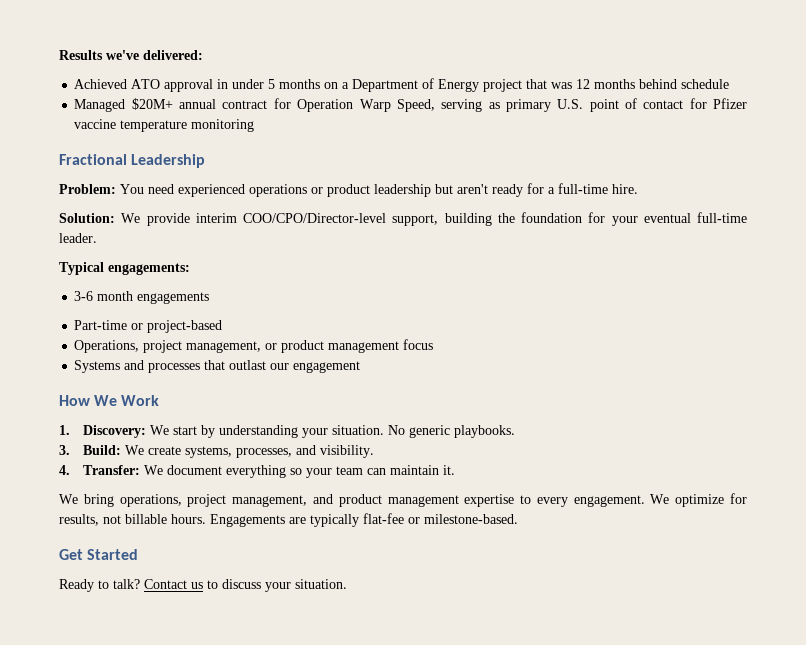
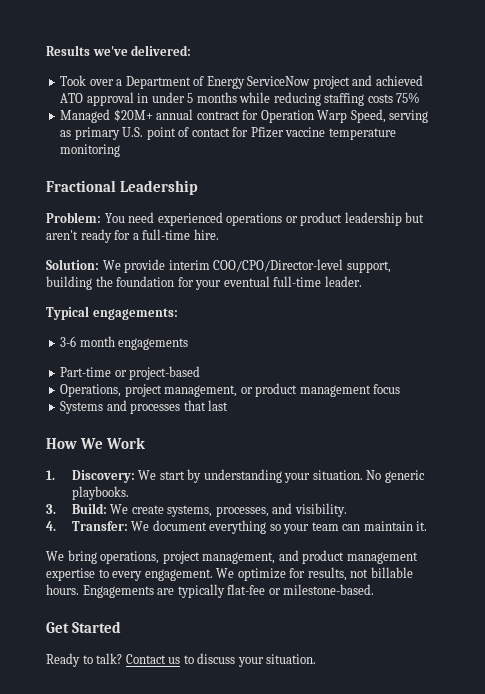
- Achieved ATO approval in under 5 months on a Department of Energy project that was 12 months behind schedule
+ Took over a Department of Energy ServiceNow project and achieved ATO approval in under 5 months while reducing staffing costs 75%
- Systems and processes that outlast our engagement
+ Systems and processes that last

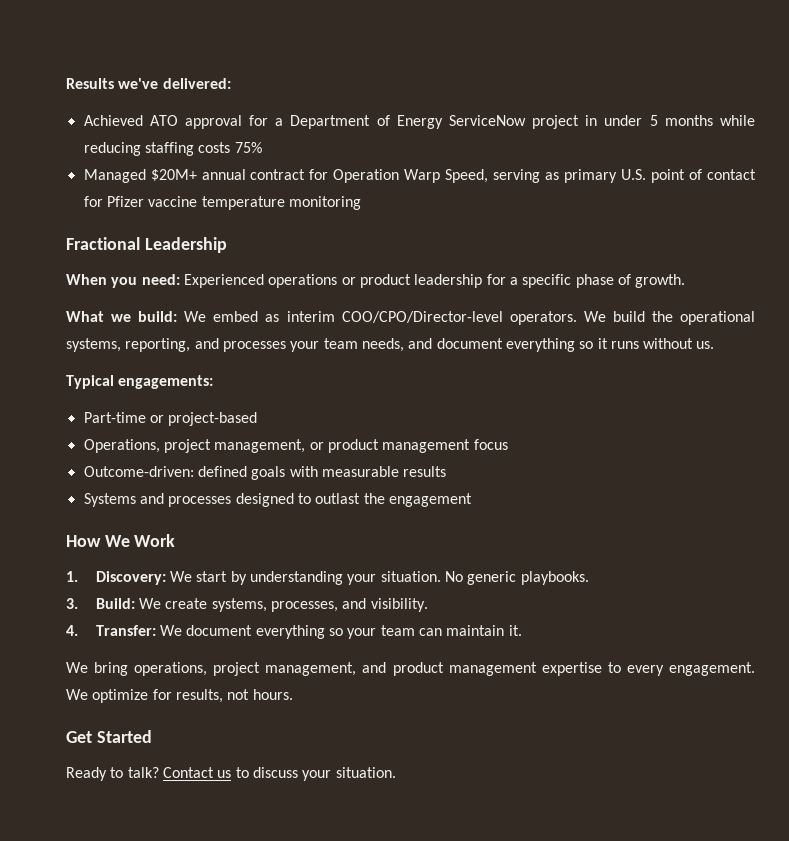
- Took over a Department of Energy ServiceNow project and achieved ATO approval in under 5 months while reducing staffing costs 75%
+ Achieved ATO approval for a Department of Energy ServiceNow project in under 5 months while reducing staffing costs 75%
- Problem: You need experienced operations or product leadership but aren't ready for a full-time hire.
- Solution: We provide interim COO/CPO/Director-level support, building the foundation for your eventual full-time leader.
+ When you need: Experienced operations or product leadership for a specific phase of growth.
+ What we build: We embed as interim COO/CPO/Director-level operators. We build the operational systems, reporting, and processes your team needs, and document everything so it runs without us.
- 3-6 month engagements
- Systems and processes that last
+ Outcome-driven: defined goals with measurable results
+ Systems and processes designed to outlast the engagement
- We optimize for results, not billable hours. Engagements are typically flat-fee or milestone-based.
+ We optimize for results, not hours.

